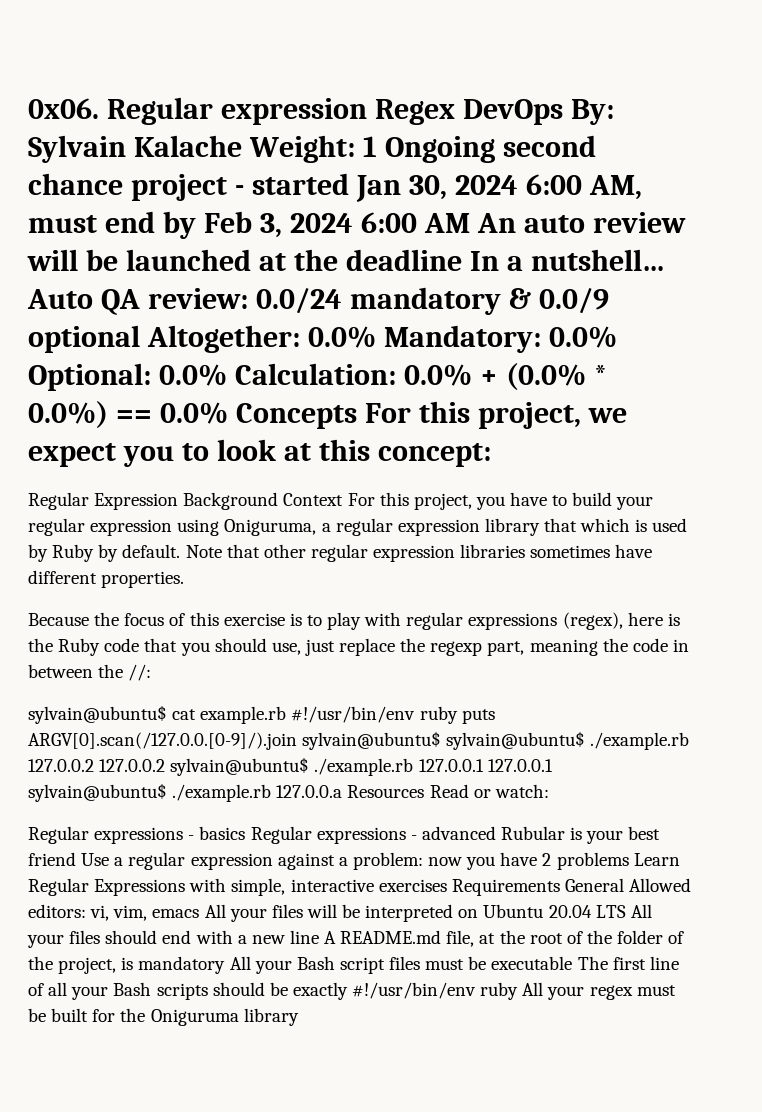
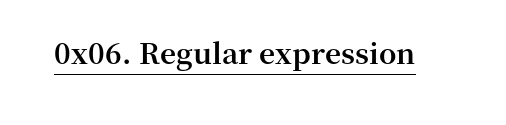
- Regular expression Regex DevOps By: Sylvain Kalache Weight: 1 Ongoing second chance project - started Jan 30, 2024 6:00 AM, must end by Feb 3, 2024 6:00 AM An auto review will be launched at the deadline In a nutshell… Auto QA review: 0.0/24 mandatory & 0.0/9 optional Altogether: 0.0% Mandatory: 0.0% Optional: 0.0% Calculation: 0.0% + (0.0% * 0.0%) == 0.0% Concepts For this project, we expect you to look at this concept:
- Regular Expression Background Context For this project, you have to build your regular expression using Oniguruma, a regular expression library that which is used by Ruby by default. Note that other regular expression libraries sometimes have different properties.
- Because the focus of this exercise is to play with regular expressions (regex), here is the Ruby code that you should use, just replace the regexp part, meaning the code in between the //:
- sylvain@ubuntu$ cat example.rb #!/usr/bin/env ruby puts ARGV[0].scan(/127.0.0.[0-9]/).join sylvain@ubuntu$ sylvain@ubuntu$ ./example.rb 127.0.0.2 127.0.0.2 sylvain@ubuntu$ ./example.rb 127.0.0.1 127.0.0.1 sylvain@ubuntu$ ./example.rb 127.0.0.a Resources Read or watch:
- Regular expressions - basics Regular expressions - advanced Rubular is your best friend Use a regular expression against a problem: now you have 2 problems Learn Regular Expressions with simple, interactive exercises Requirements General Allowed editors: vi, vim, emacs All your files will be interpreted on Ubuntu 20.04 LTS All your files should end with a new line A README.md file, at the root of the folder of the project, is mandatory All your Bash script files must be executable The first line of all your Bash scripts should be exactly #!/usr/bin/env ruby All your regex must be built for the Oniguruma library
+ Regular expression

